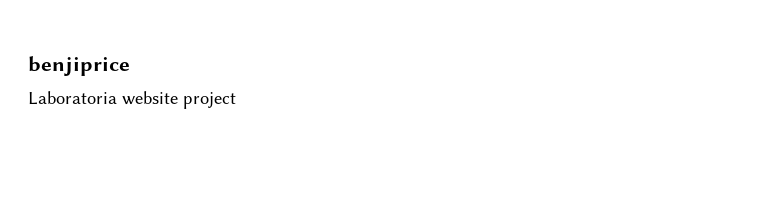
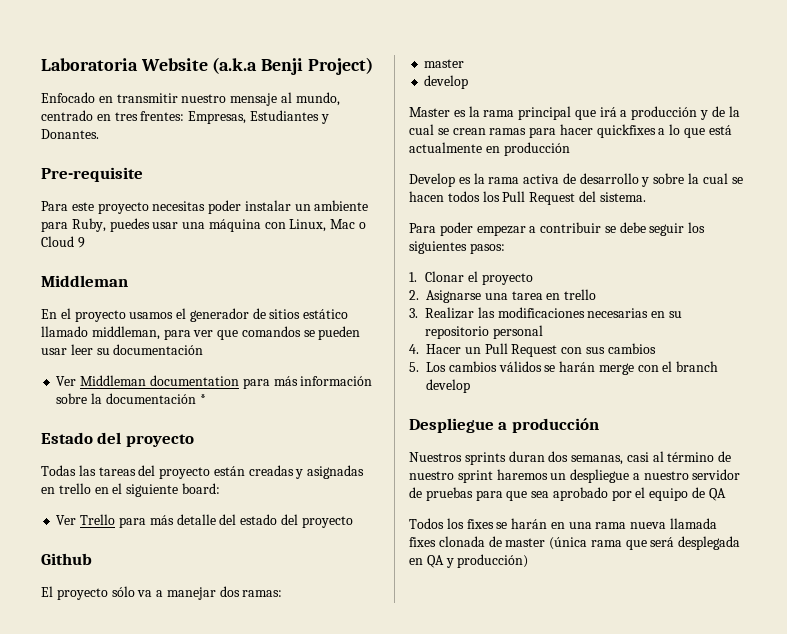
- benjiprice
- Laboratoria website project
+ Laboratoria Website (a.k.a Benji Project)
+ Enfocado en transmitir nuestro mensaje al mundo, centrado en tres frentes: Empresas, Estudiantes y Donantes.
+ Pre-requisite
+ Para este proyecto necesitas poder instalar un ambiente para Ruby, puedes usar una máquina con Linux, Mac o Cloud 9
+ Middleman
+ En el proyecto usamos el generador de sitios estático llamado middleman, para ver que comandos se pueden usar leer su documentación
+ Ver Middleman documentation para más información sobre la documentación *
+ Estado del proyecto
+ Todas las tareas del proyecto están creadas y asignadas en trello en el siguiente board:
+ Ver Trello para más detalle del estado del proyecto
+ Github
+ El proyecto sólo va a manejar dos ramas:
+ master
+ develop
+ Master es la rama principal que irá a producción y de la cual se crean ramas para hacer quickfixes a lo que está actualmente en producción
+ Develop es la rama activa de desarrollo y sobre la cual se hacen todos los Pull Request del sistema.
+ Para poder empezar a contribuir se debe seguir los siguientes pasos:
+ 1. Clonar el proyecto
+ 2. Asignarse una tarea en trello
+ 3. Realizar las modificaciones necesarias en su repositorio personal
+ 4. Hacer un Pull Request con sus cambios
+ 5. Los cambios válidos se harán merge con el branch develop
+ Despliegue a producción
+ Nuestros sprints duran dos semanas, casi al término de nuestro sprint haremos un despliegue a nuestro servidor de pruebas para que sea aprobado por el equipo de QA
+ Todos los fixes se harán en una rama nueva llamada fixes clonada de master (única rama que será desplegada en QA y producción)

